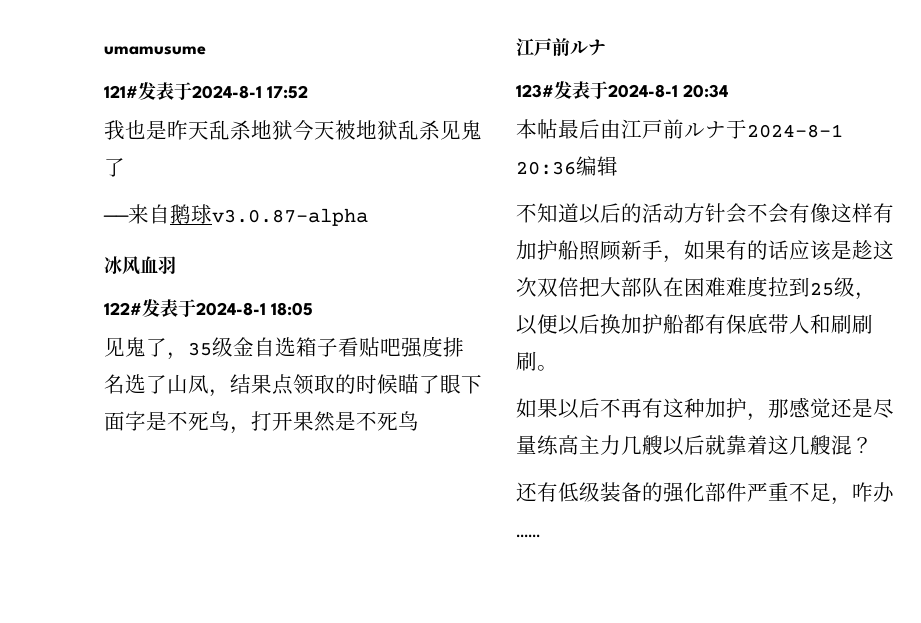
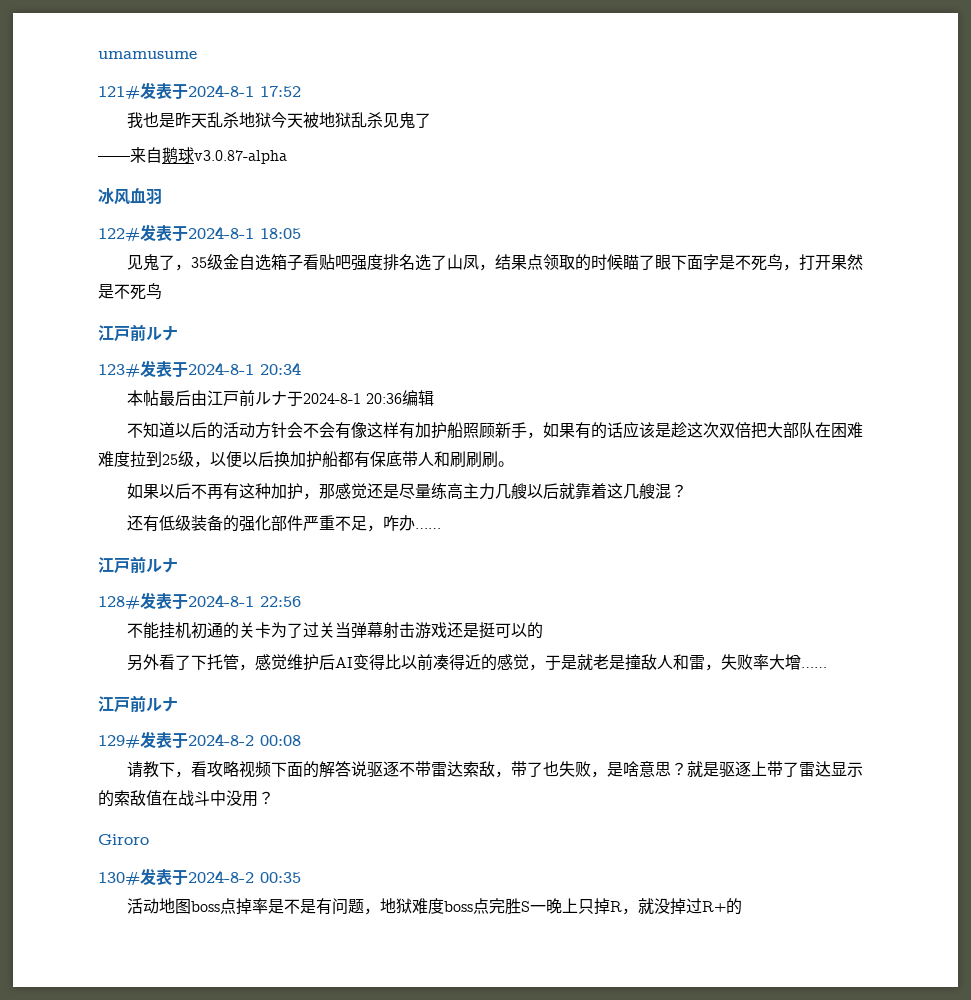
  还有低级装备的强化部件严重不足，咋办……
+ 江戸前ルナ
+ 128#发表于2024-8-1 22:56
+ 不能挂机初通的关卡为了过关当弹幕射击游戏还是挺可以的
+ 另外看了下托管，感觉维护后AI变得比以前凑得近的感觉，于是就老是撞敌人和雷，失败率大增……
+ 江戸前ルナ
+ 129#发表于2024-8-2 00:08
+ 请教下，看攻略视频下面的解答说驱逐不带雷达索敌，带了也失败，是啥意思？就是驱逐上带了雷达显示的索敌值在战斗中没用？
+ Giroro
+ 130#发表于2024-8-2 00:35
+ 活动地图boss点掉率是不是有问题，地狱难度boss点完胜S一晚上只掉R，就没掉过R+的

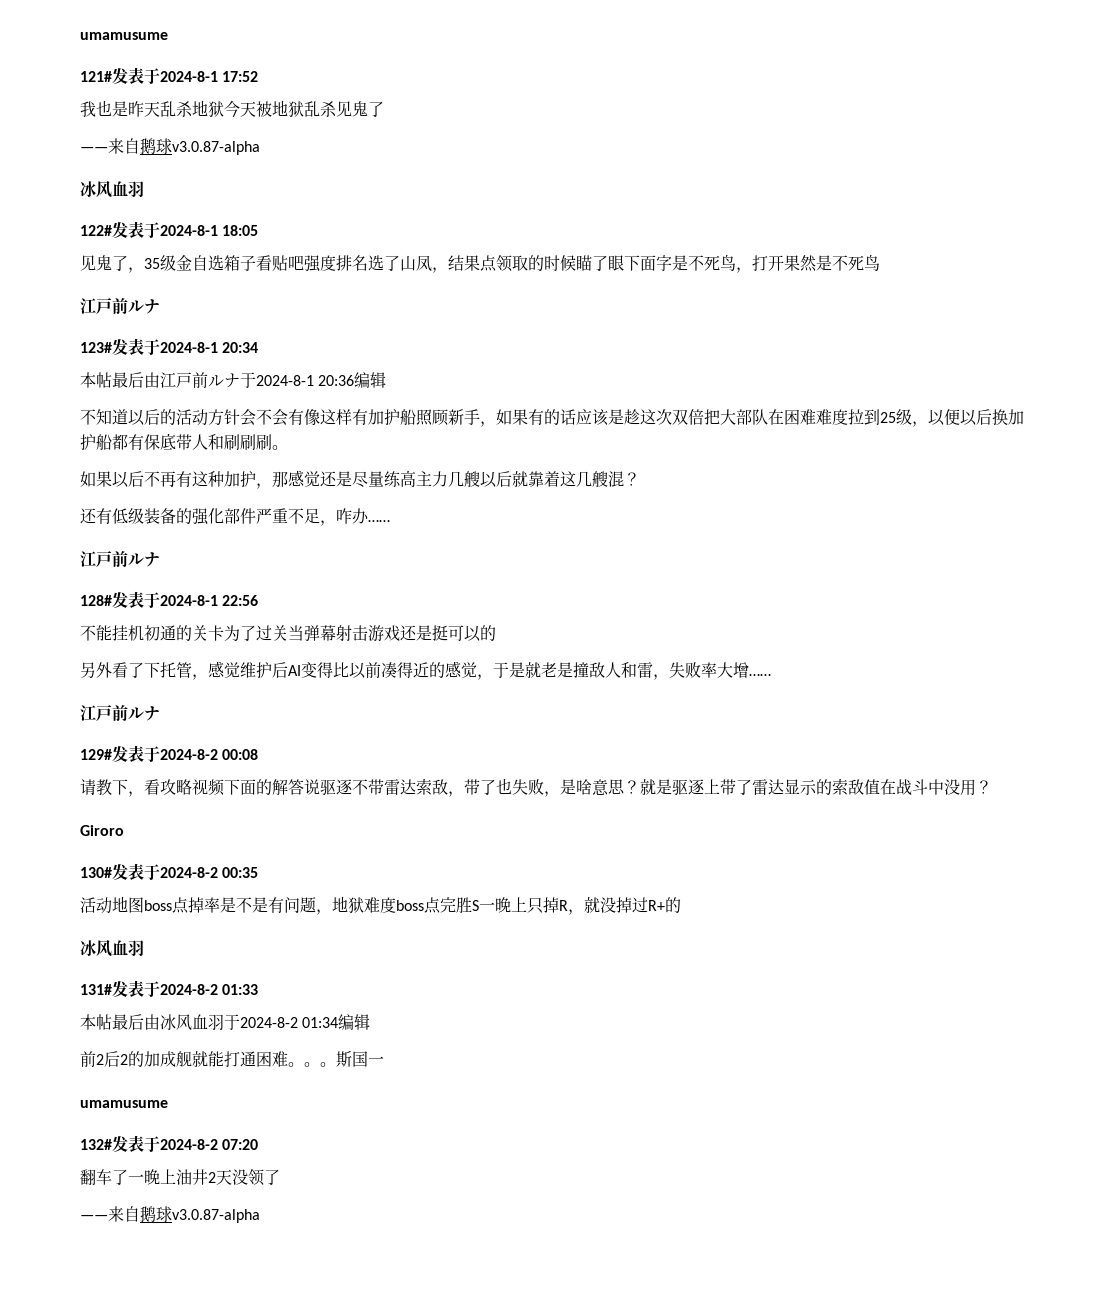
  活动地图boss点掉率是不是有问题，地狱难度boss点完胜S一晚上只掉R，就没掉过R+的
+ 冰风血羽
+ 131#发表于2024-8-2 01:33
+ 本帖最后由冰风血羽于2024-8-2 01:34编辑
+ 前2后2的加成舰就能打通困难。。。斯国一
+ umamusume
+ 132#发表于2024-8-2 07:20
+ 翻车了一晚上油井2天没领了
+ ——来自鹅球v3.0.87-alpha

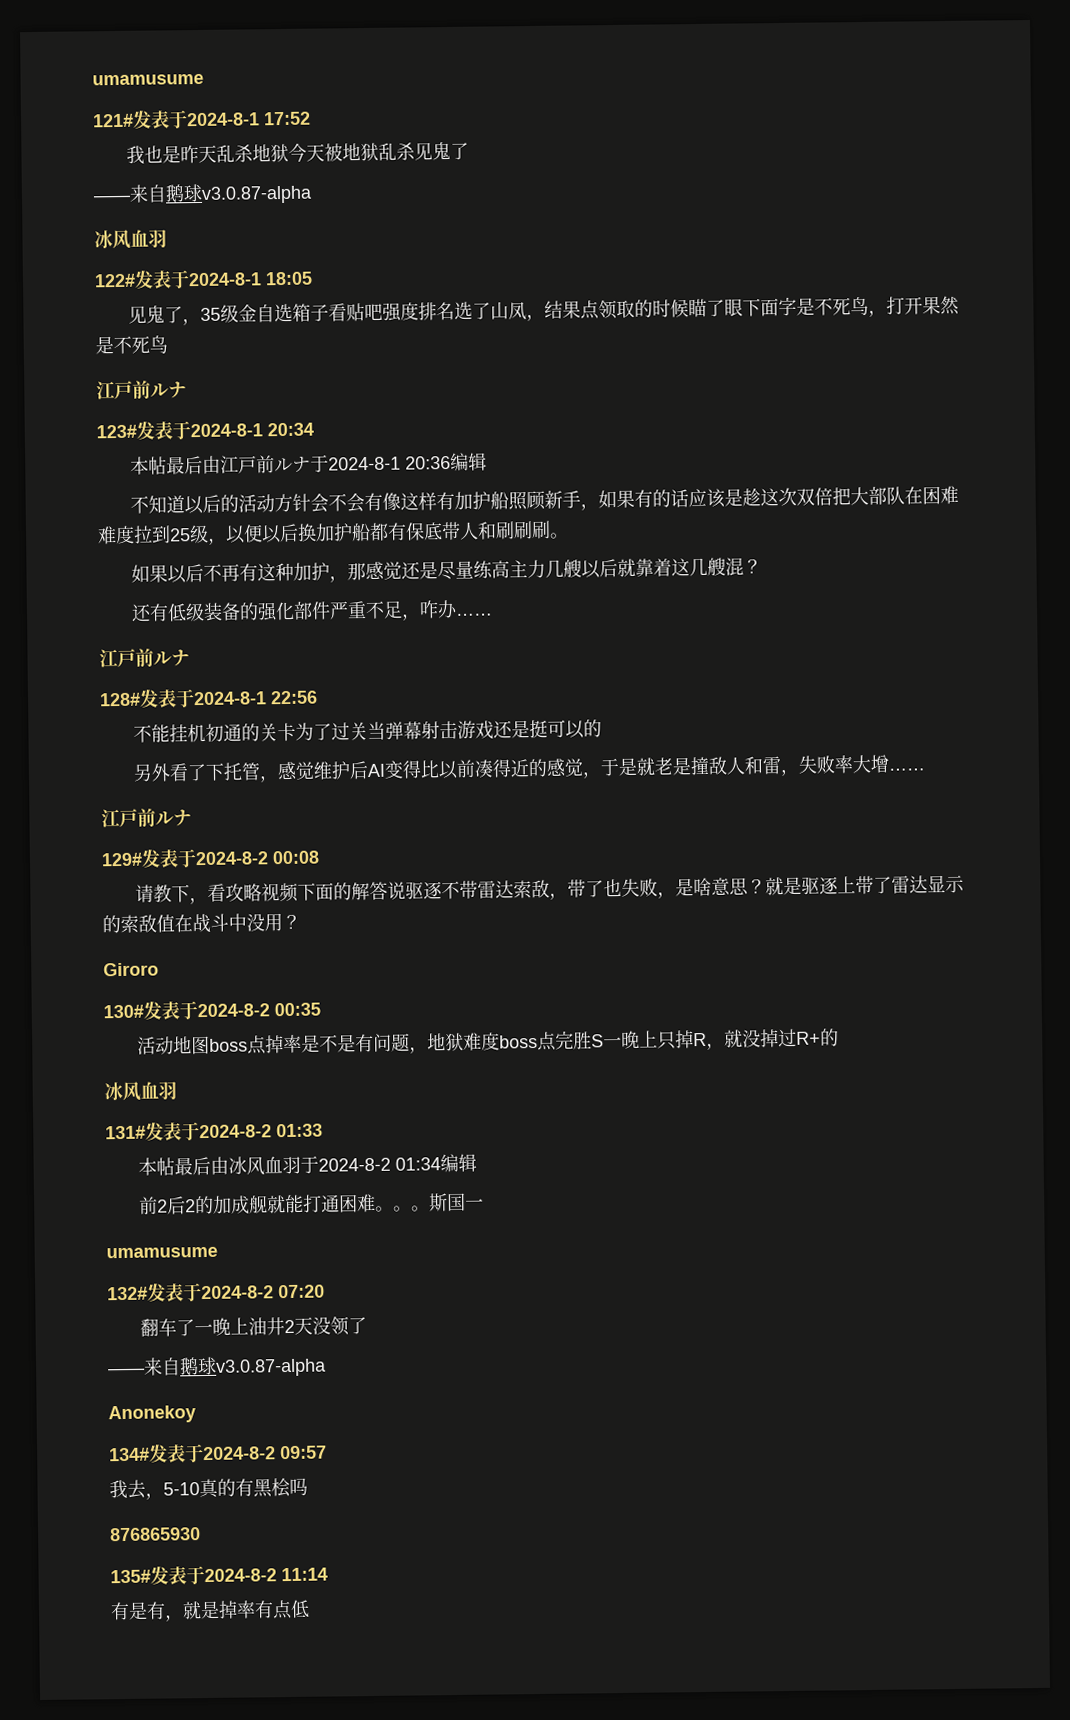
+ Anonekoy
+ 134#发表于2024-8-2 09:57
+ 我去，5-10真的有黑桧吗
+ 876865930
+ 135#发表于2024-8-2 11:14
+ 有是有，就是掉率有点低

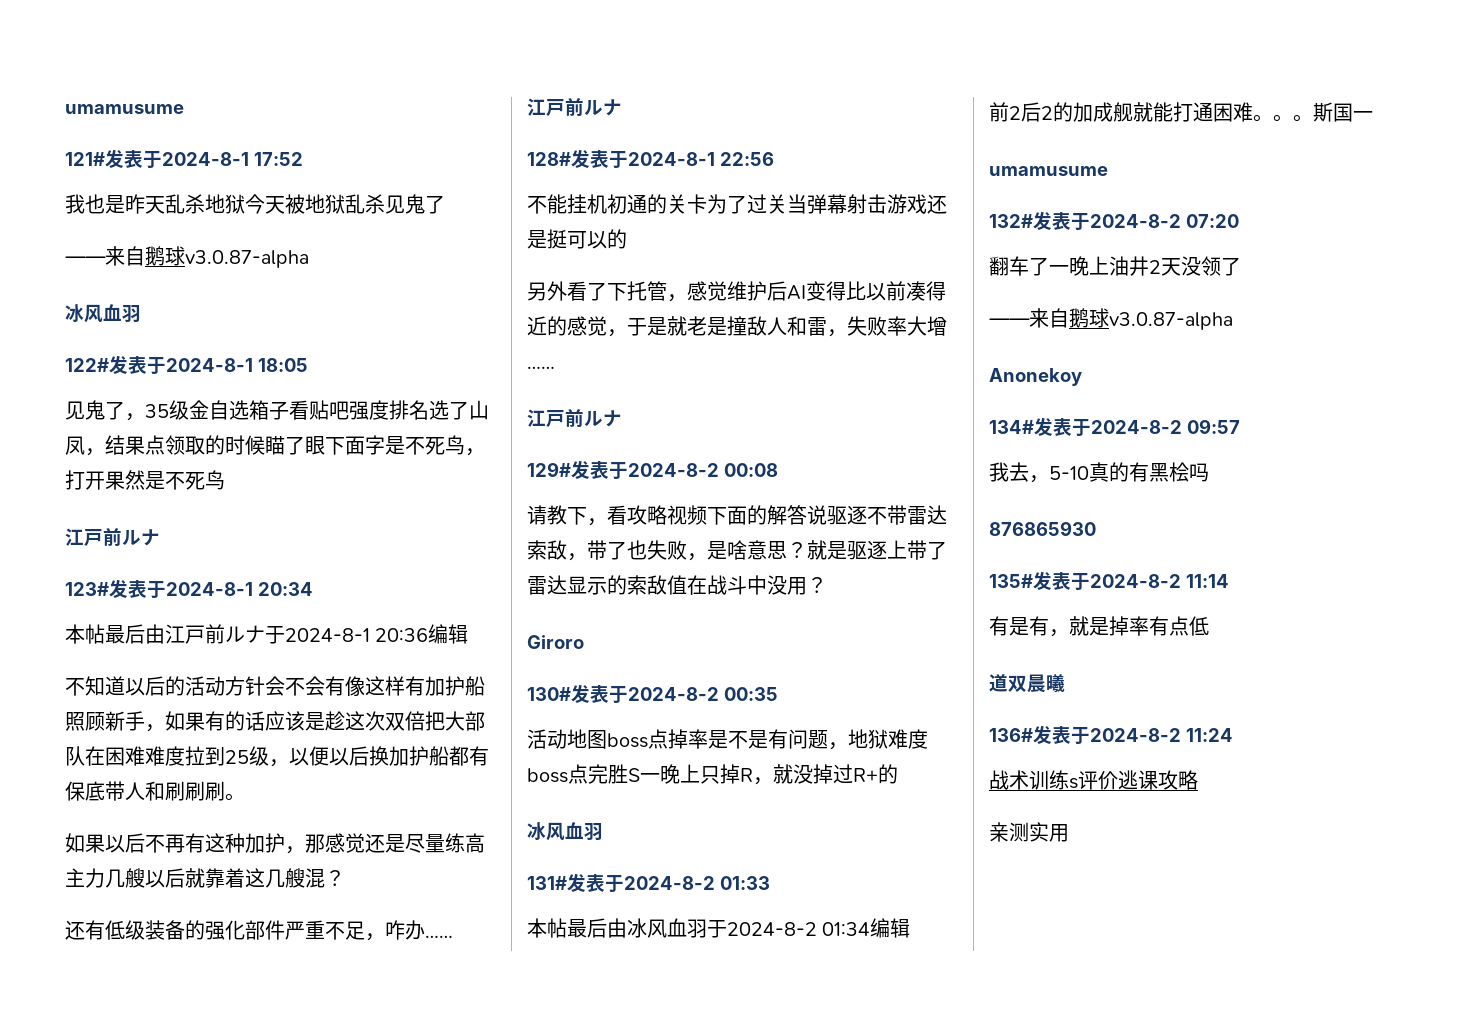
+ 道双晨曦
+ 136#发表于2024-8-2 11:24
+ 战术训练s评价逃课攻略
+ 亲测实用

